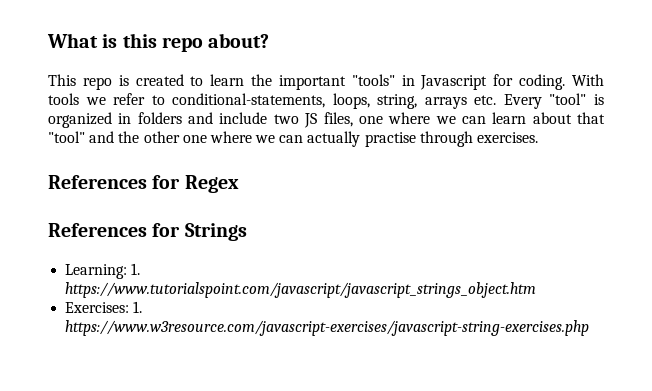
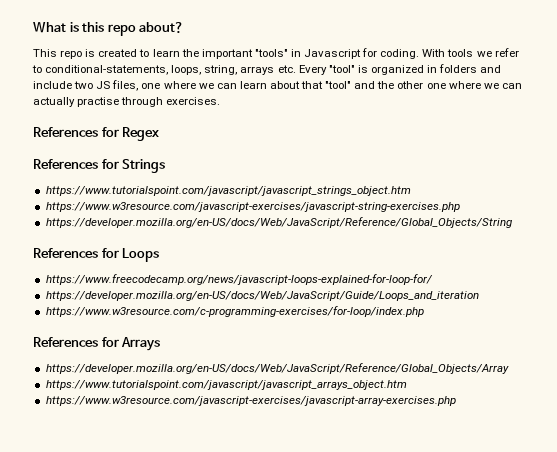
- Learning: 1. https://www.tutorialspoint.com/javascript/javascript_strings_object.htm
+ https://www.tutorialspoint.com/javascript/javascript_strings_object.htm
- Exercises: 1. https://www.w3resource.com/javascript-exercises/javascript-string-exercises.php
+ https://www.w3resource.com/javascript-exercises/javascript-string-exercises.php
+ https://developer.mozilla.org/en-US/docs/Web/JavaScript/Reference/Global_Objects/String
+ References for Loops
+ https://www.freecodecamp.org/news/javascript-loops-explained-for-loop-for/
+ https://developer.mozilla.org/en-US/docs/Web/JavaScript/Guide/Loops_and_iteration
+ https://www.w3resource.com/c-programming-exercises/for-loop/index.php
+ References for Arrays
+ https://developer.mozilla.org/en-US/docs/Web/JavaScript/Reference/Global_Objects/Array
+ https://www.tutorialspoint.com/javascript/javascript_arrays_object.htm
+ https://www.w3resource.com/javascript-exercises/javascript-array-exercises.php

